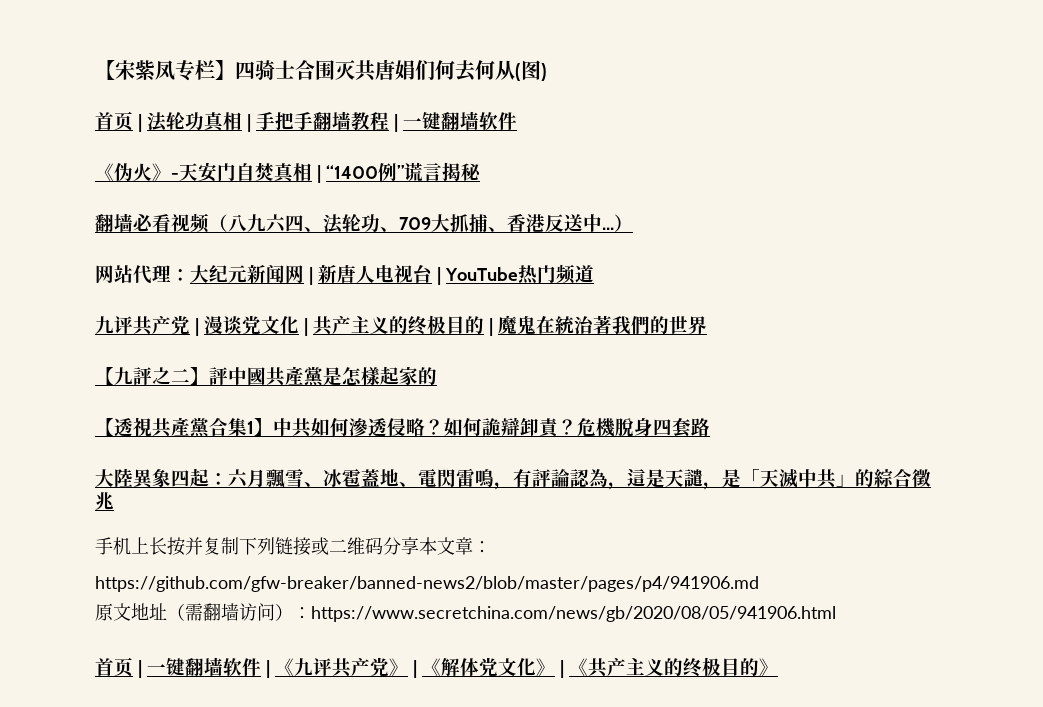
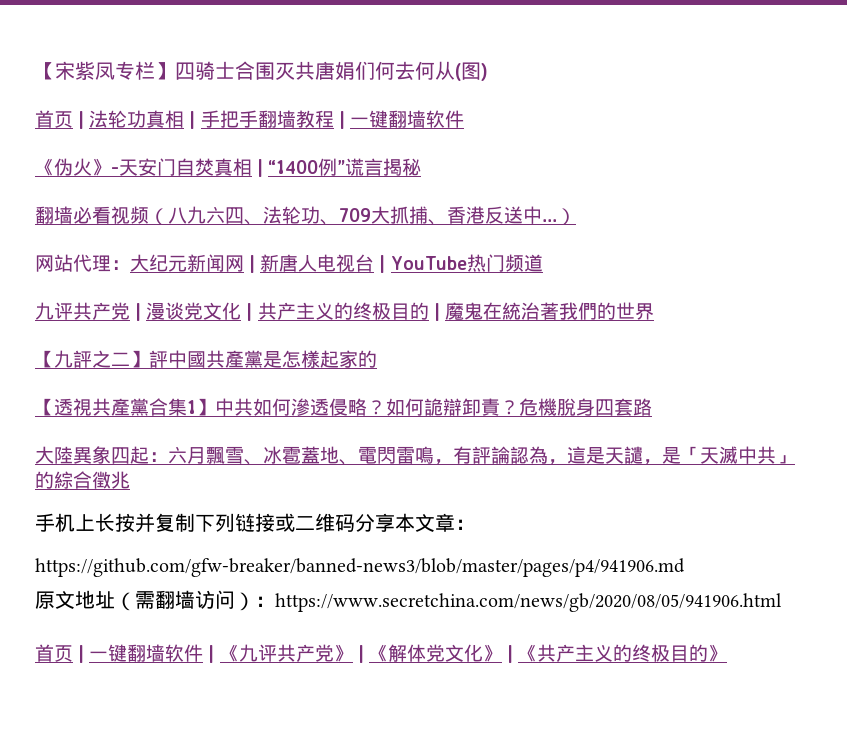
- https://github.com/gfw-breaker/banned-news2/blob/master/pages/p4/941906.md
+ https://github.com/gfw-breaker/banned-news3/blob/master/pages/p4/941906.md

